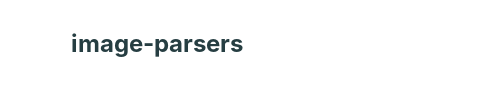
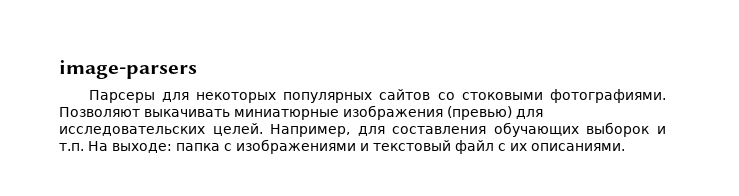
+ Парсеры для некоторых популярных сайтов со стоковыми фотографиями. Позволяют выкачивать миниатюрные изображения (превью) для исследовательских целей. Например, для составления обучающих выборок и т.п. На выходе: папка с изображениями и текстовый файл с их описаниями.

